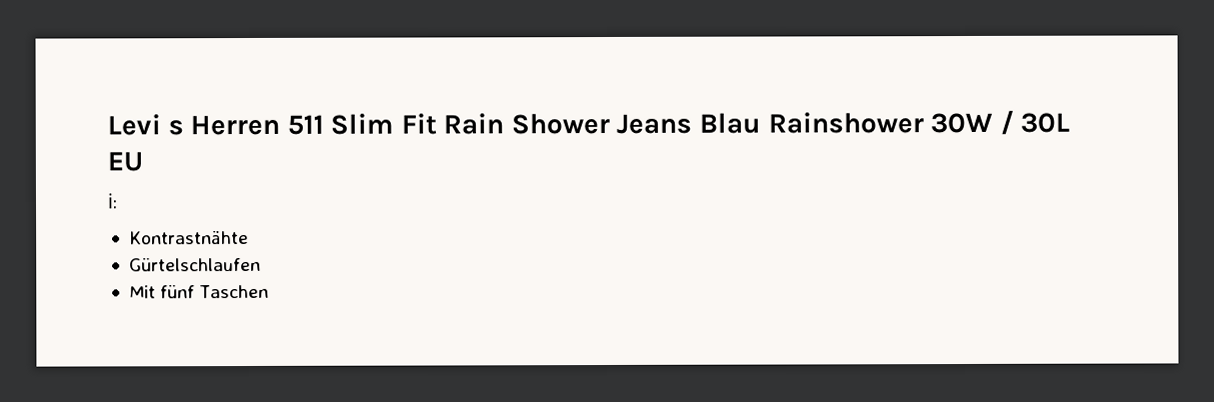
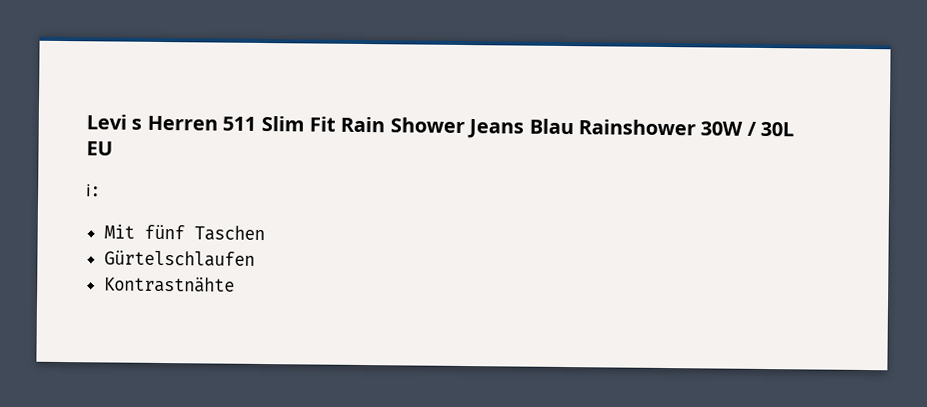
+ Mit fünf Taschen
+ Gürtelschlaufen
  Kontrastnähte
- Gürtelschlaufen
- Mit fünf Taschen

